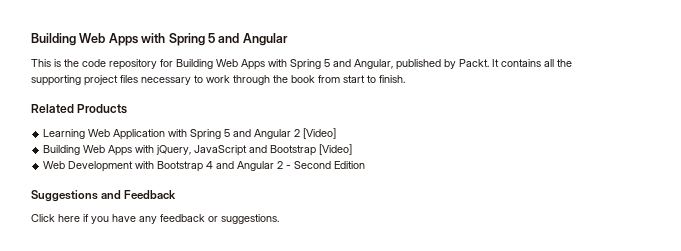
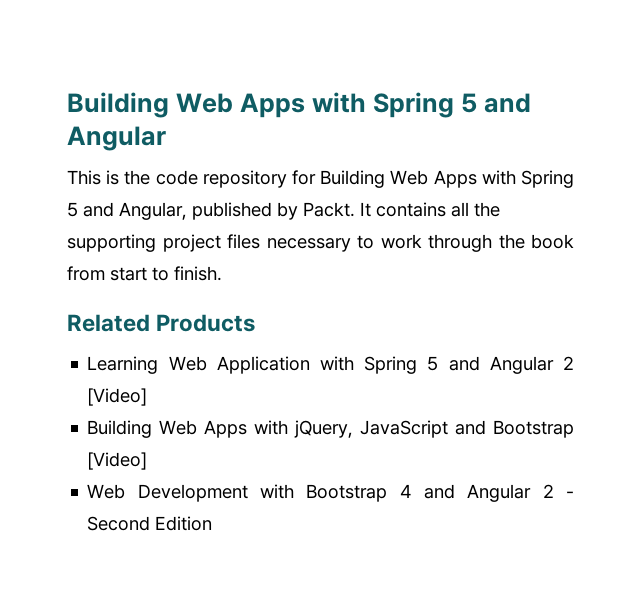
- Suggestions and Feedback
- Click here if you have any feedback or suggestions.

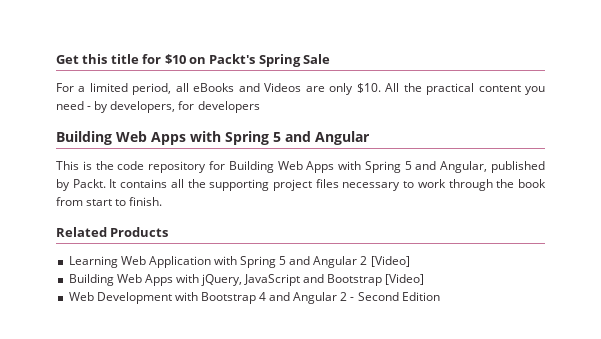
+ Get this title for $10 on Packt's Spring Sale
+ For a limited period, all eBooks and Videos are only $10. All the practical content you need - by developers, for developers

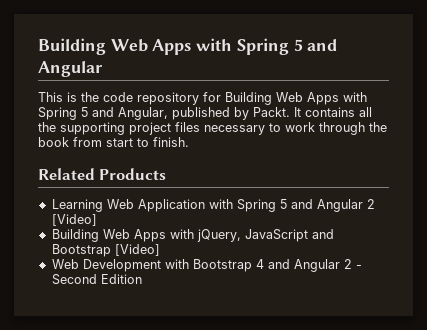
- Get this title for $10 on Packt's Spring Sale
- For a limited period, all eBooks and Videos are only $10. All the practical content you need - by developers, for developers

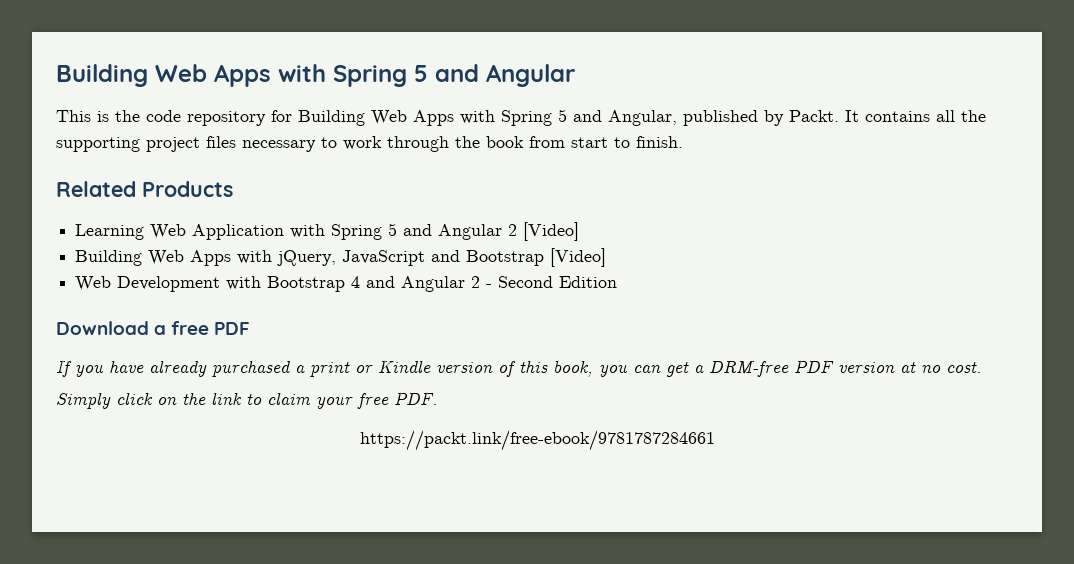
+ Download a free PDF
+ If you have already purchased a print or Kindle version of this book, you can get a DRM-free PDF version at no cost.
+ Simply click on the link to claim your free PDF.
+ https://packt.link/free-ebook/9781787284661

